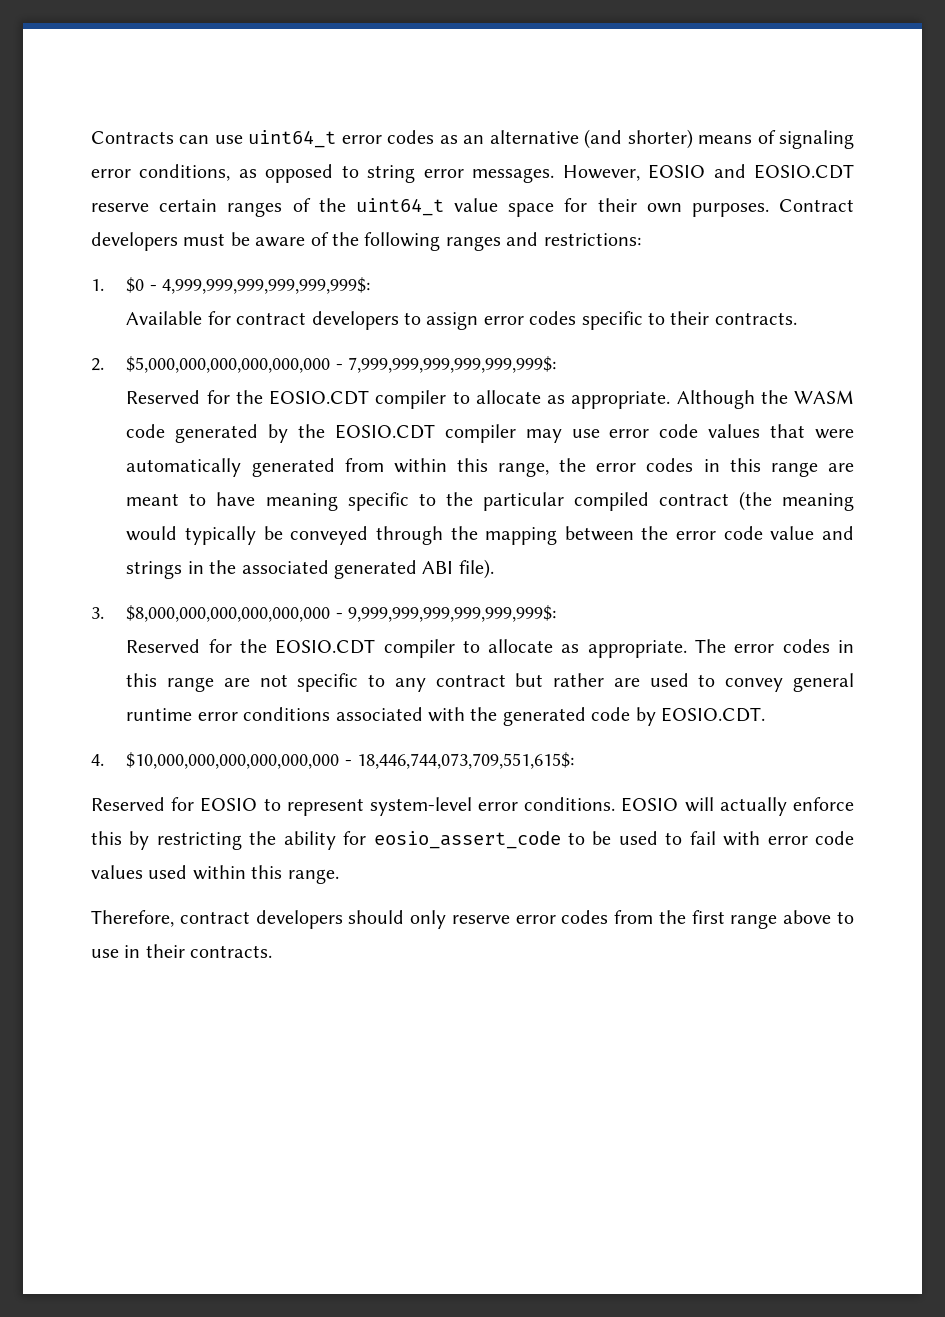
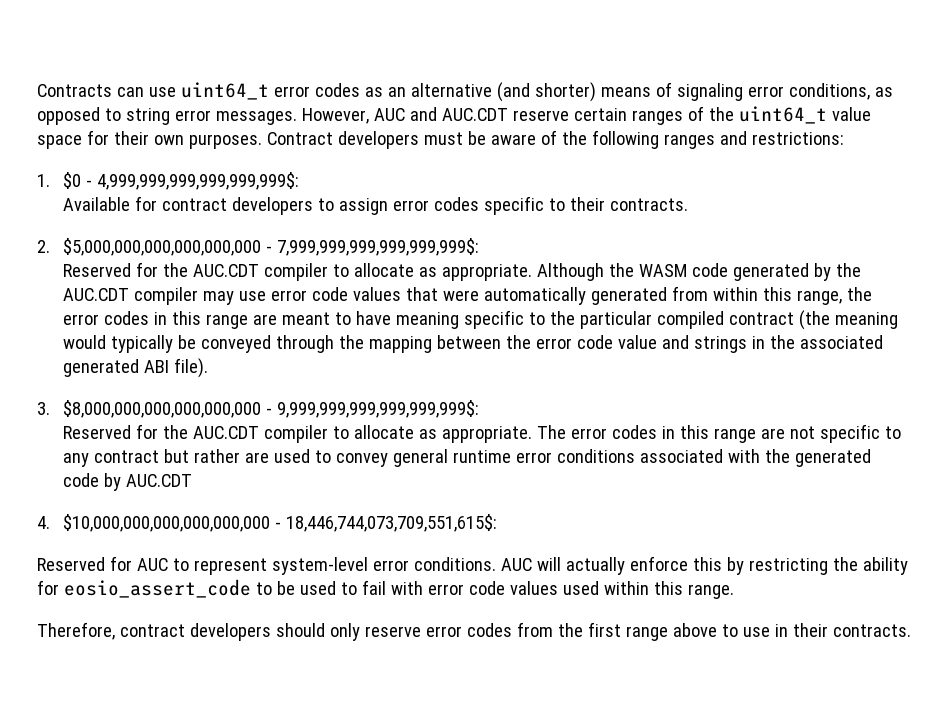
- However, EOSIO and EOSIO.CDT reserve certain ranges of the uint64_t value space for their own purposes.
+ However, AUC and AUC.CDT reserve certain ranges of the uint64_t value space for their own purposes.
  2. $5,000,000,000,000,000,000 - 7,999,999,999,999,999,999$:
- Reserved for the EOSIO.CDT compiler to allocate as appropriate.
+ Reserved for the AUC.CDT compiler to allocate as appropriate.
- Although the WASM code generated by the EOSIO.CDT compiler may use error code values that were automatically generated from within this range, the error codes in this range are meant to have meaning specific to the particular compiled contract (the meaning would typically be conveyed through the mapping between the error code value and strings in the associated generated ABI file).
+ Although the WASM code generated by the AUC.CDT compiler may use error code values that were automatically generated from within this range, the error codes in this range are meant to have meaning specific to the particular compiled contract (the meaning would typically be conveyed through the mapping between the error code value and strings in the associated generated ABI file).
  3. $8,000,000,000,000,000,000 - 9,999,999,999,999,999,999$:
- Reserved for the EOSIO.CDT compiler to allocate as appropriate.
+ Reserved for the AUC.CDT compiler to allocate as appropriate.
- The error codes in this range are not specific to any contract but rather are used to convey general runtime error conditions associated with the generated code by EOSIO.CDT.
+ The error codes in this range are not specific to any contract but rather are used to convey general runtime error conditions associated with the generated code by AUC.CDT
- Reserved for EOSIO to represent system-level error conditions.
+ Reserved for AUC to represent system-level error conditions.
- EOSIO will actually enforce this by restricting the ability for eosio_assert_code to be used to fail with error code values used within this range.
+ AUC will actually enforce this by restricting the ability for eosio_assert_code to be used to fail with error code values used within this range.

